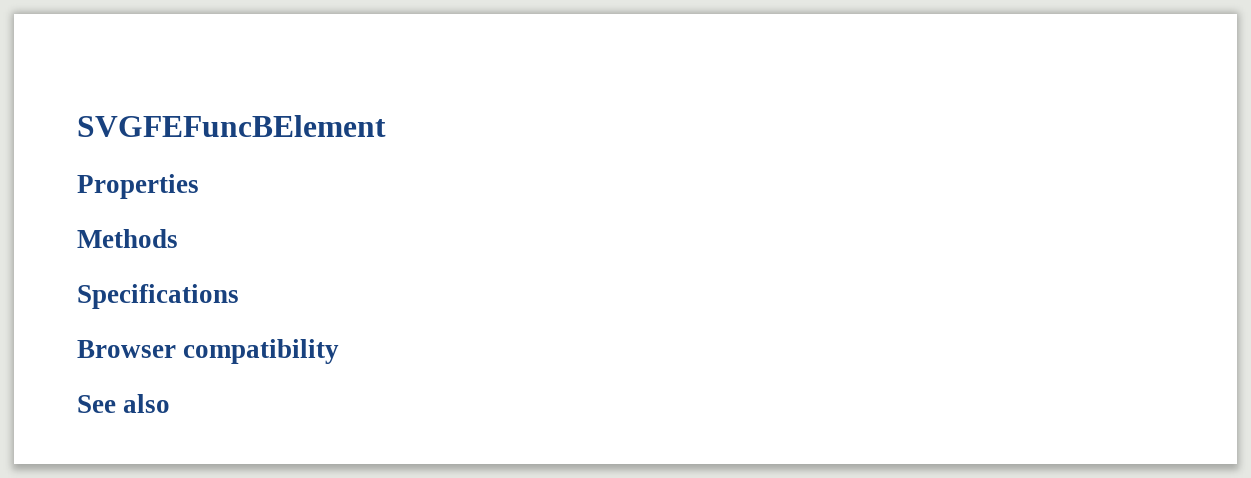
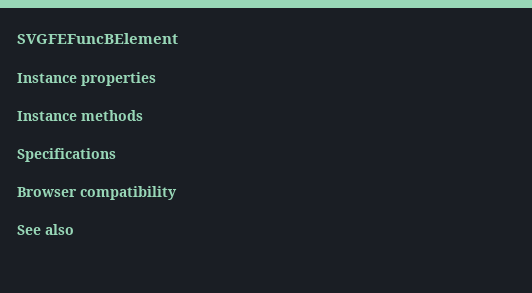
- Properties
- Methods
+ Instance properties
+ Instance methods

